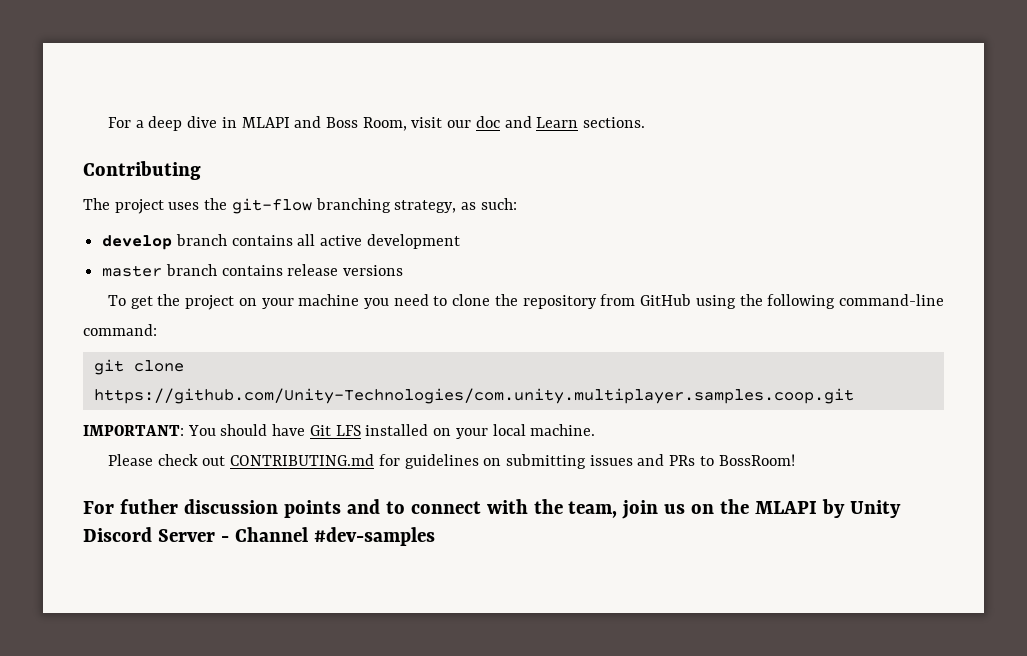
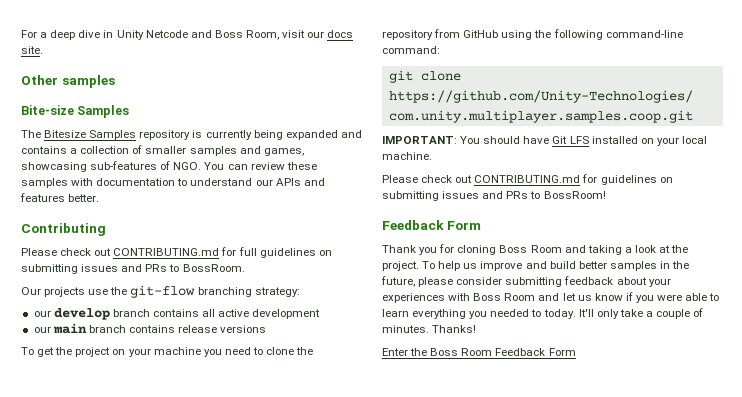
- For a deep dive in MLAPI and Boss Room, visit our doc and Learn sections.
+ For a deep dive in Unity Netcode and Boss Room, visit our docs site.
+ Other samples
+ Bite-size Samples
+ The Bitesize Samples repository is currently being expanded and contains a collection of smaller samples and games, showcasing sub-features of NGO. You can review these samples with documentation to understand our APIs and features better.
  Contributing
- The project uses the git-flow branching strategy, as such:
- develop branch contains all active development
+ Please check out CONTRIBUTING.md for full guidelines on submitting issues and PRs to BossRoom.
+ Our projects use the git-flow branching strategy:
+ our develop branch contains all active development
- master branch contains release versions
+ our main branch contains release versions
  Please check out CONTRIBUTING.md for guidelines on submitting issues and PRs to BossRoom!
- For futher discussion points and to connect with the team, join us on the MLAPI by Unity Discord Server - Channel #dev-samples
+ Feedback Form
+ Thank you for cloning Boss Room and taking a look at the project. To help us improve and build better samples in the future, please consider submitting feedback about your experiences with Boss Room and let us know if you were able to learn everything you needed to today. It'll only take a couple of minutes. Thanks!
+ Enter the Boss Room Feedback Form

